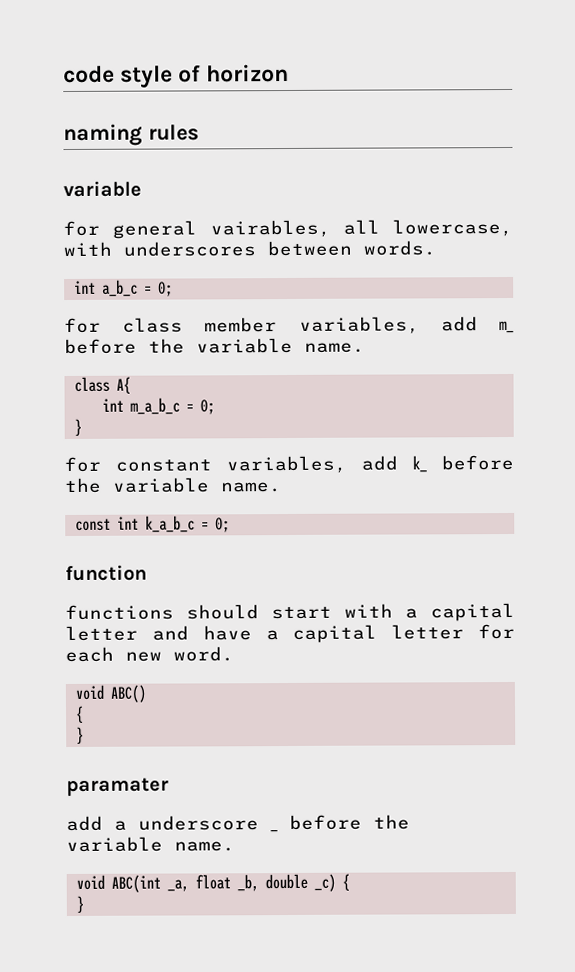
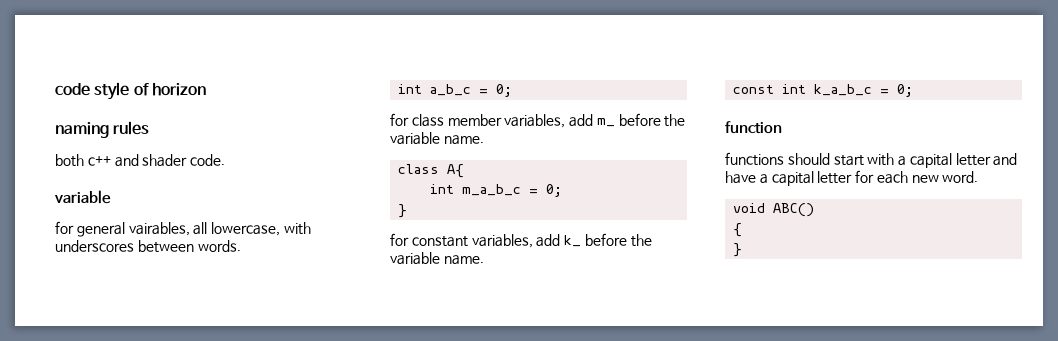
+ both c++ and shader code.
- paramater
- add a underscore _ before the variable name.
- void ABC(int _a, float _b, double _c) {
- }

